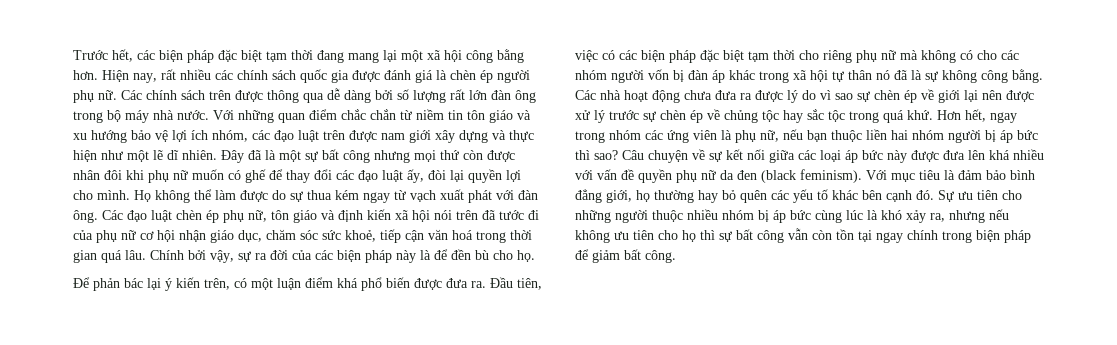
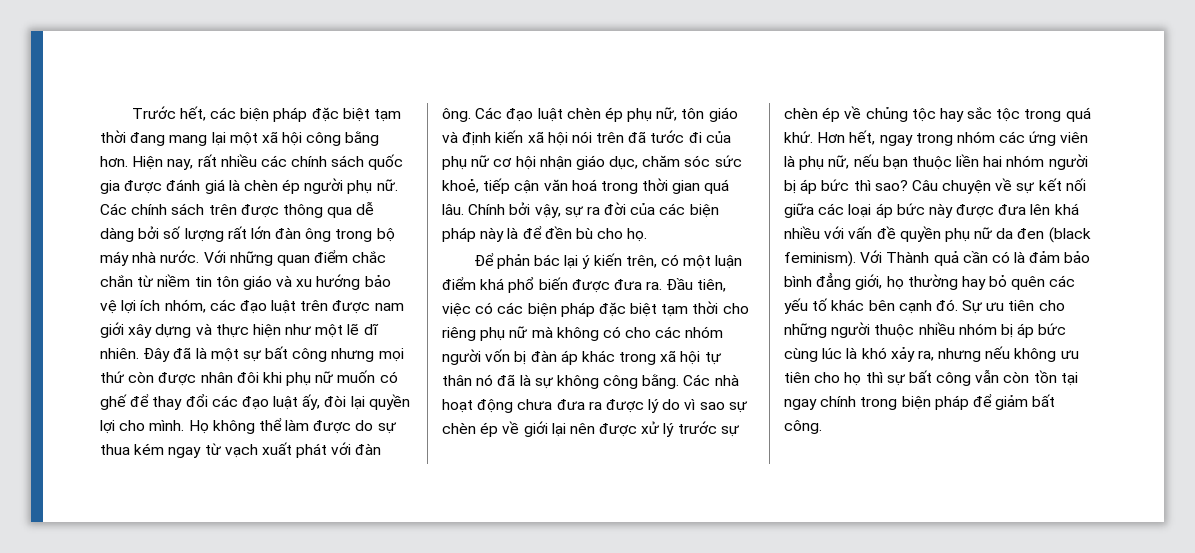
- Với mục tiêu là đảm bảo bình đẳng giới, họ thường hay bỏ quên các yếu tố khác bên cạnh đó.
+ Với Thành quả cần có là đảm bảo bình đẳng giới, họ thường hay bỏ quên các yếu tố khác bên cạnh đó.

